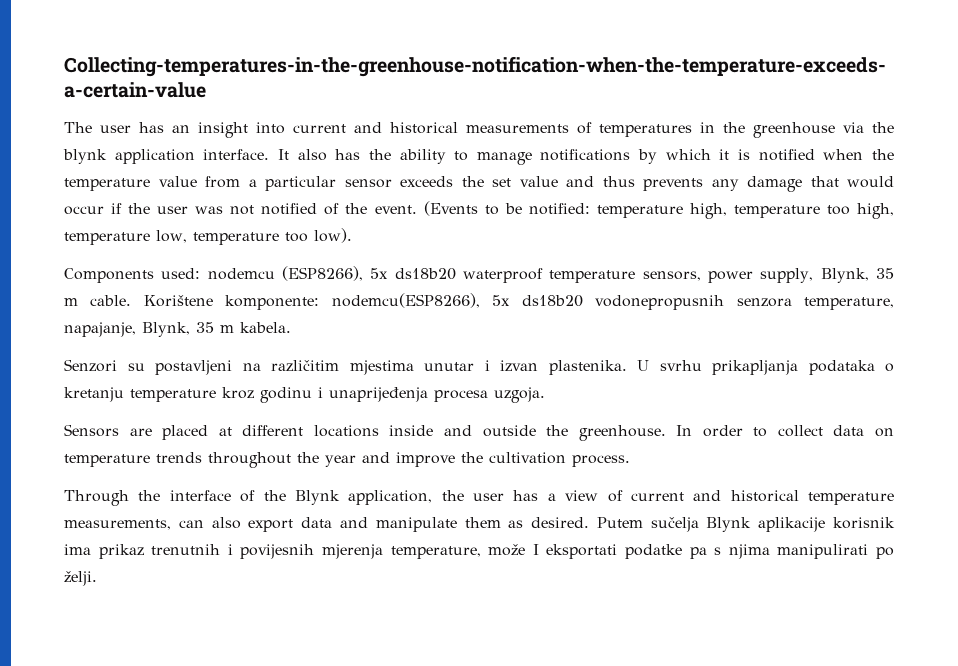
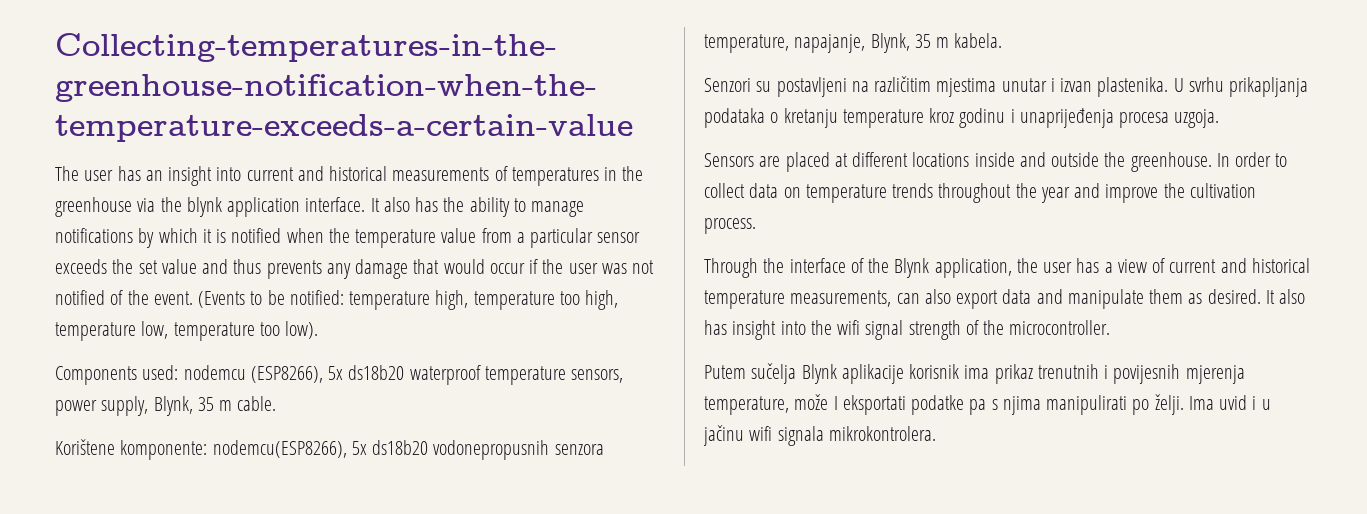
- Components used: nodemcu (ESP8266), 5x ds18b20 waterproof temperature sensors, power supply, Blynk, 35 m cable. Korištene komponente: nodemcu(ESP8266), 5x ds18b20 vodonepropusnih senzora temperature, napajanje, Blynk, 35 m kabela.
+ Components used: nodemcu (ESP8266), 5x ds18b20 waterproof temperature sensors, power supply, Blynk, 35 m cable.
+ Korištene komponente: nodemcu(ESP8266), 5x ds18b20 vodonepropusnih senzora temperature, napajanje, Blynk, 35 m kabela.
- Through the interface of the Blynk application, the user has a view of current and historical temperature measurements, can also export data and manipulate them as desired. Putem sučelja Blynk aplikacije korisnik ima prikaz trenutnih i povijesnih mjerenja temperature, može I eksportati podatke pa s njima manipulirati po želji.
+ Through the interface of the Blynk application, the user has a view of current and historical temperature measurements, can also export data and manipulate them as desired. It also has insight into the wifi signal strength of the microcontroller.
+ Putem sučelja Blynk aplikacije korisnik ima prikaz trenutnih i povijesnih mjerenja temperature, može I eksportati podatke pa s njima manipulirati po želji.
+ Ima uvid i u jačinu wifi signala mikrokontrolera.

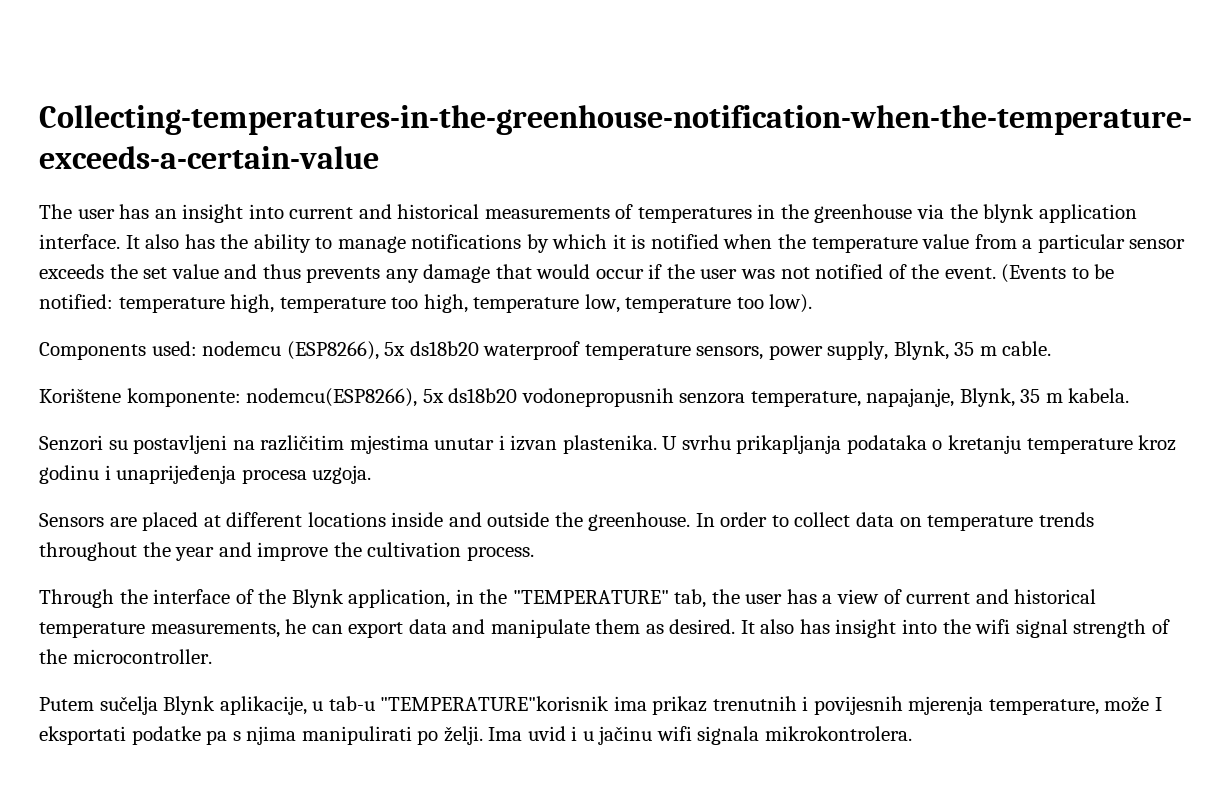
- Through the interface of the Blynk application, the user has a view of current and historical temperature measurements, can also export data and manipulate them as desired.
+ Through the interface of the Blynk application, in the "TEMPERATURE" tab, the user has a view of current and historical temperature measurements, he can export data and manipulate them as desired.
- Putem sučelja Blynk aplikacije korisnik ima prikaz trenutnih i povijesnih mjerenja temperature, može I eksportati podatke pa s njima manipulirati po želji.
+ Putem sučelja Blynk aplikacije, u tab-u "TEMPERATURE"korisnik ima prikaz trenutnih i povijesnih mjerenja temperature, može I eksportati podatke pa s njima manipulirati po želji.

